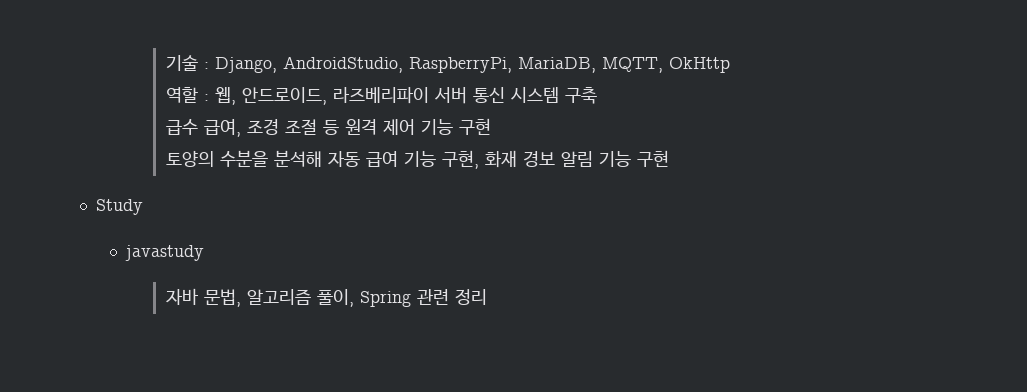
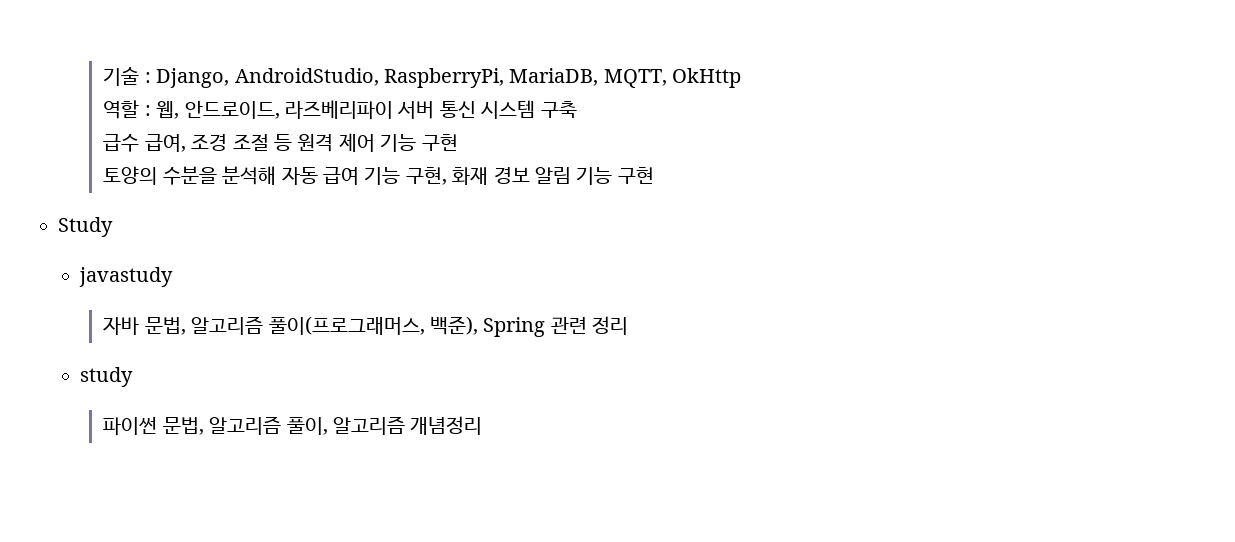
- 자바 문법, 알고리즘 풀이, Spring 관련 정리
+ 자바 문법, 알고리즘 풀이(프로그래머스, 백준), Spring 관련 정리
+ study
+ 파이썬 문법, 알고리즘 풀이, 알고리즘 개념정리

